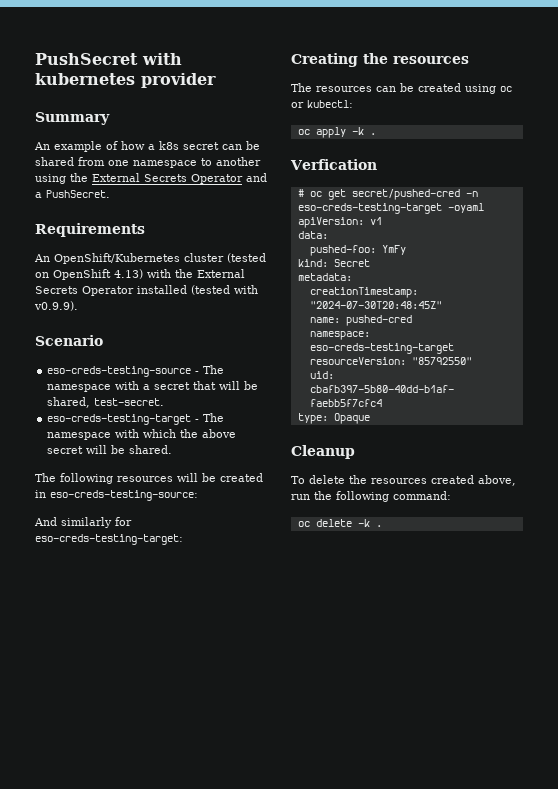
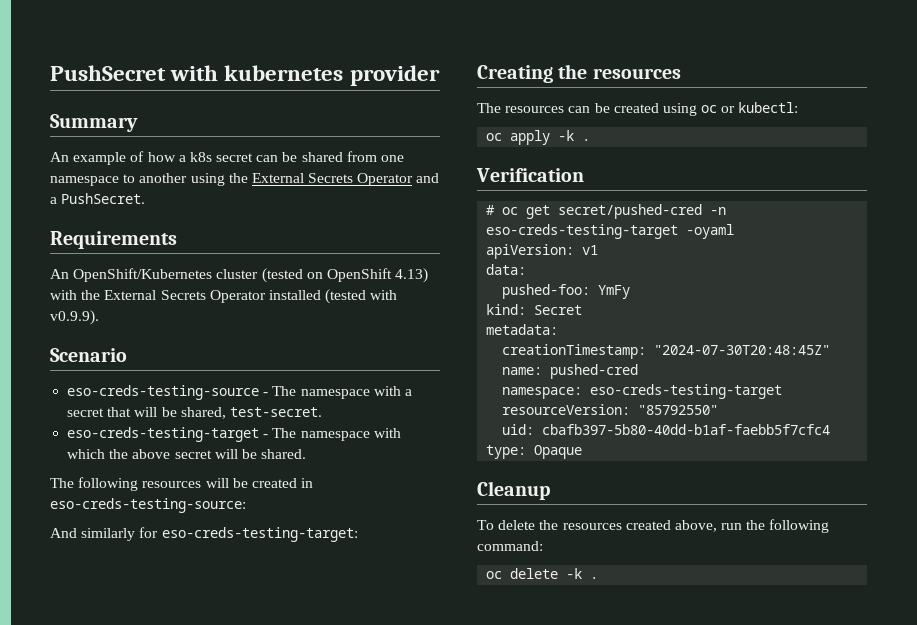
- Verfication
+ Verification

